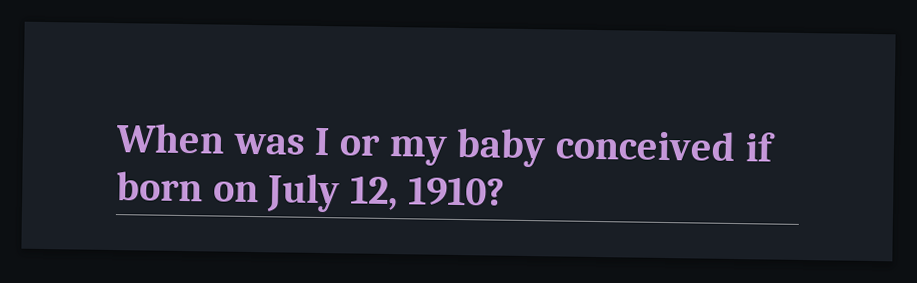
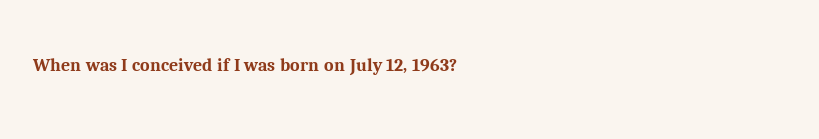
- When was I or my baby conceived if born on July 12, 1910?
+ When was I conceived if I was born on July 12, 1963?

